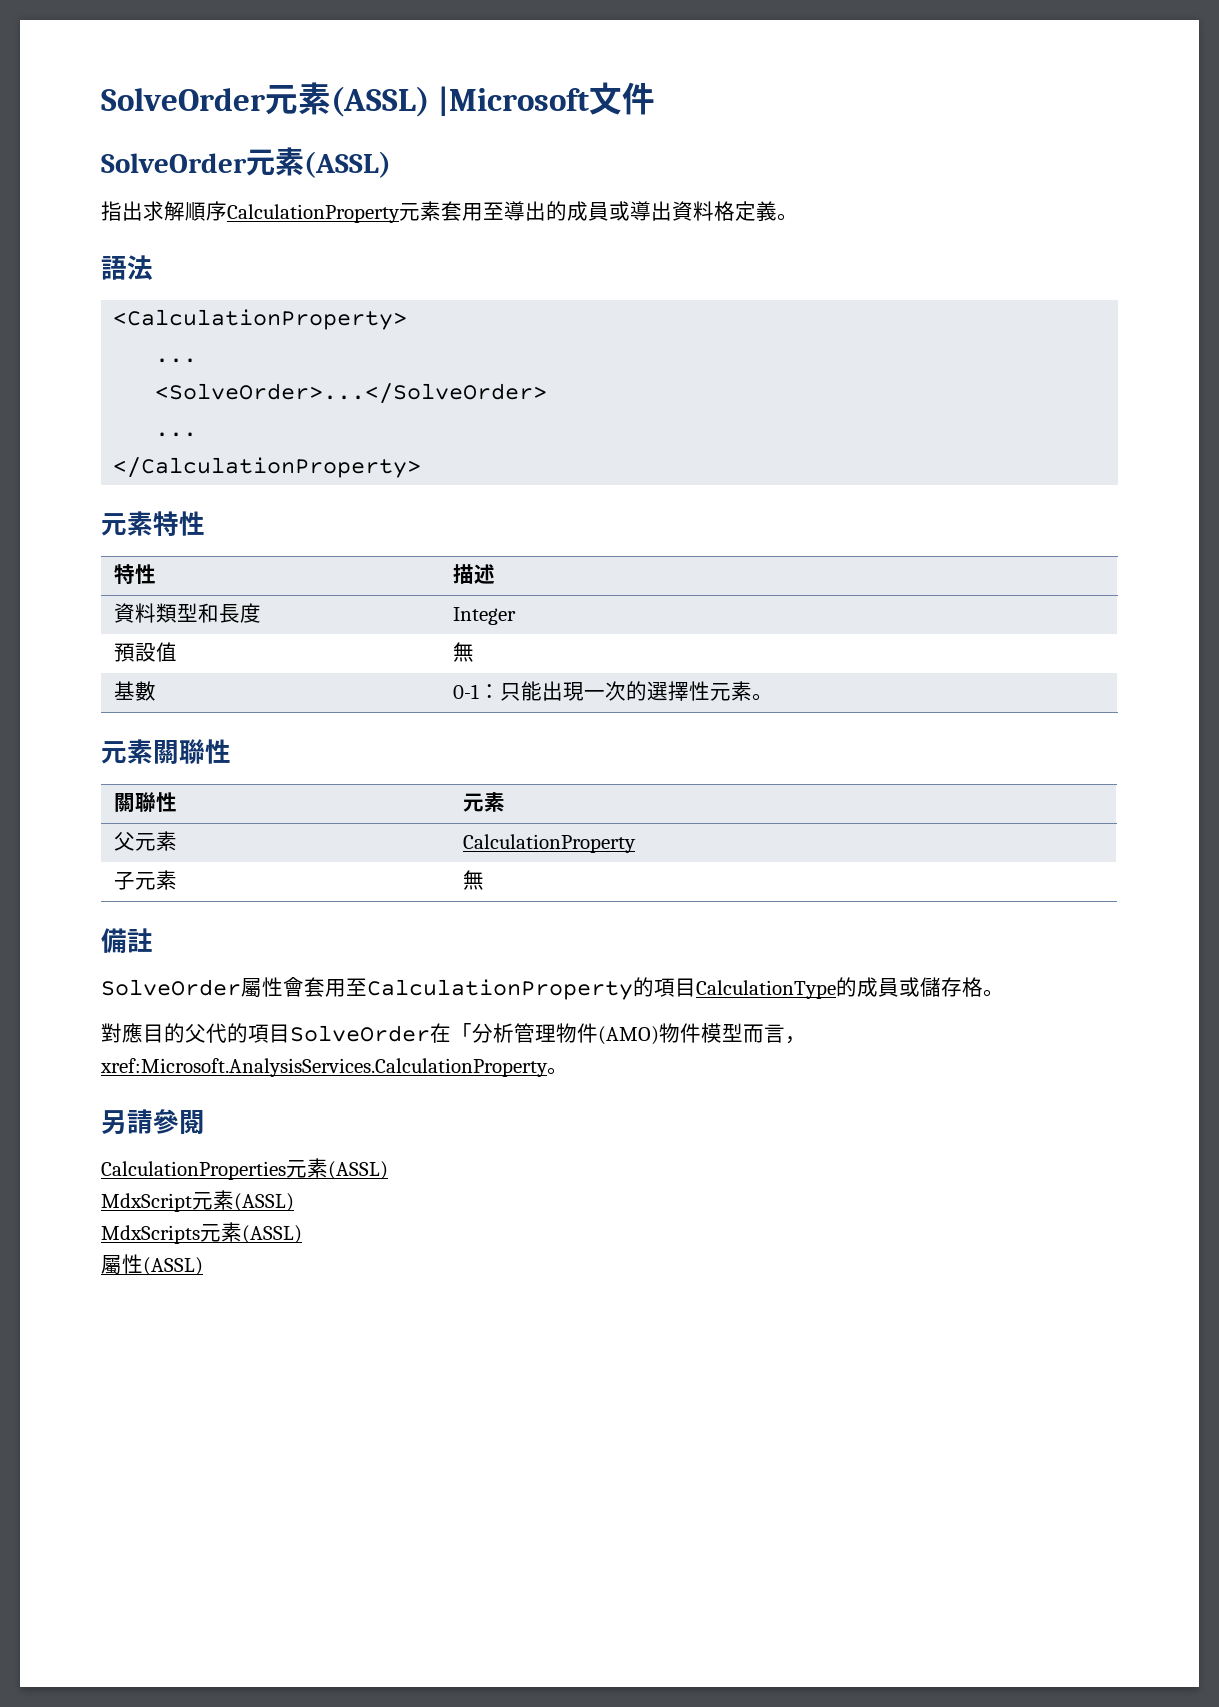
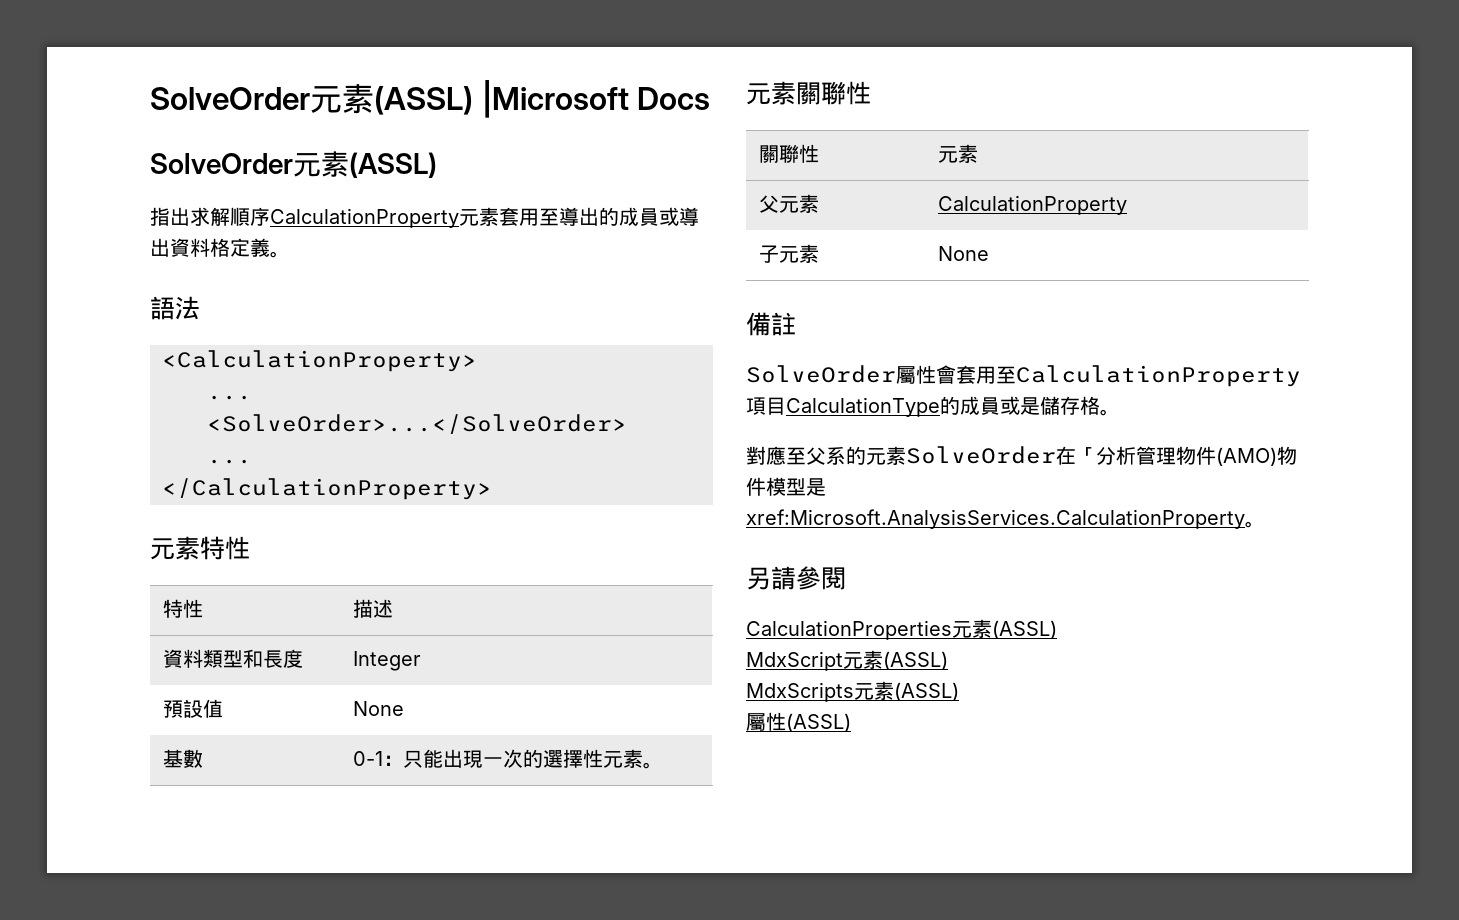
- SolveOrder元素(ASSL) |Microsoft文件
+ SolveOrder元素(ASSL) |Microsoft Docs
- 預設值 | 無
+ 預設值 | None
- 子元素 | 無
+ 子元素 | None
- SolveOrder屬性會套用至CalculationProperty的項目CalculationType的成員或儲存格。
+ SolveOrder屬性會套用至CalculationProperty項目CalculationType的成員或是儲存格。
- 對應目的父代的項目SolveOrder在「分析管理物件(AMO)物件模型而言，xref:Microsoft.AnalysisServices.CalculationProperty。
+ 對應至父系的元素SolveOrder在「分析管理物件(AMO)物件模型是xref:Microsoft.AnalysisServices.CalculationProperty。

